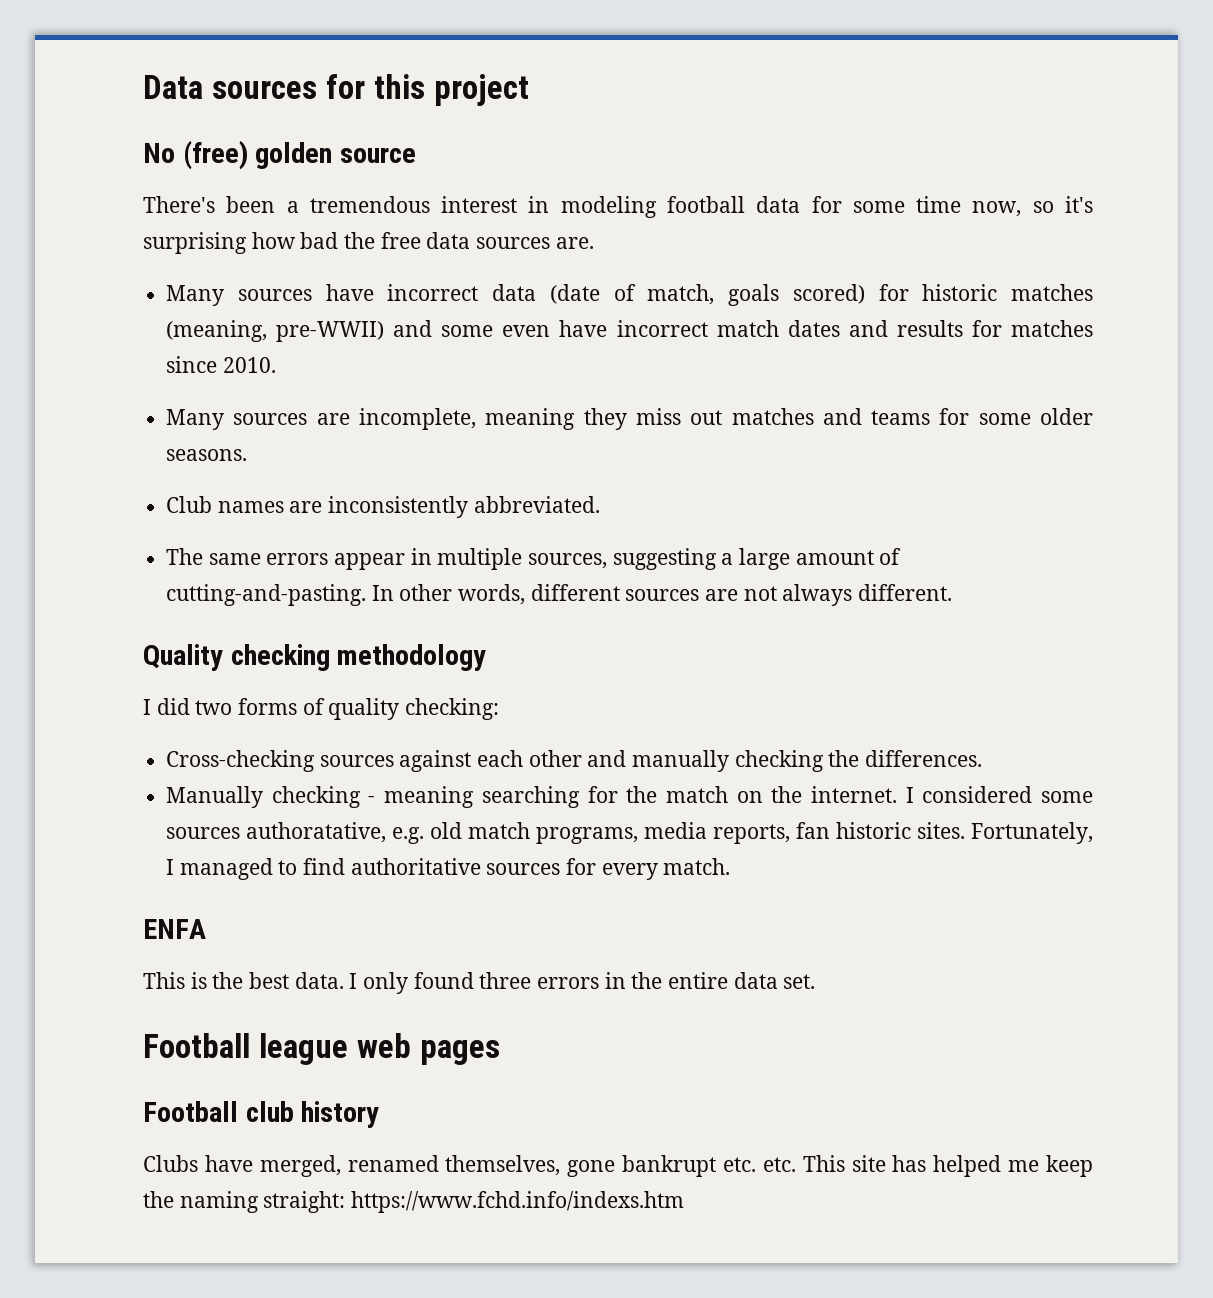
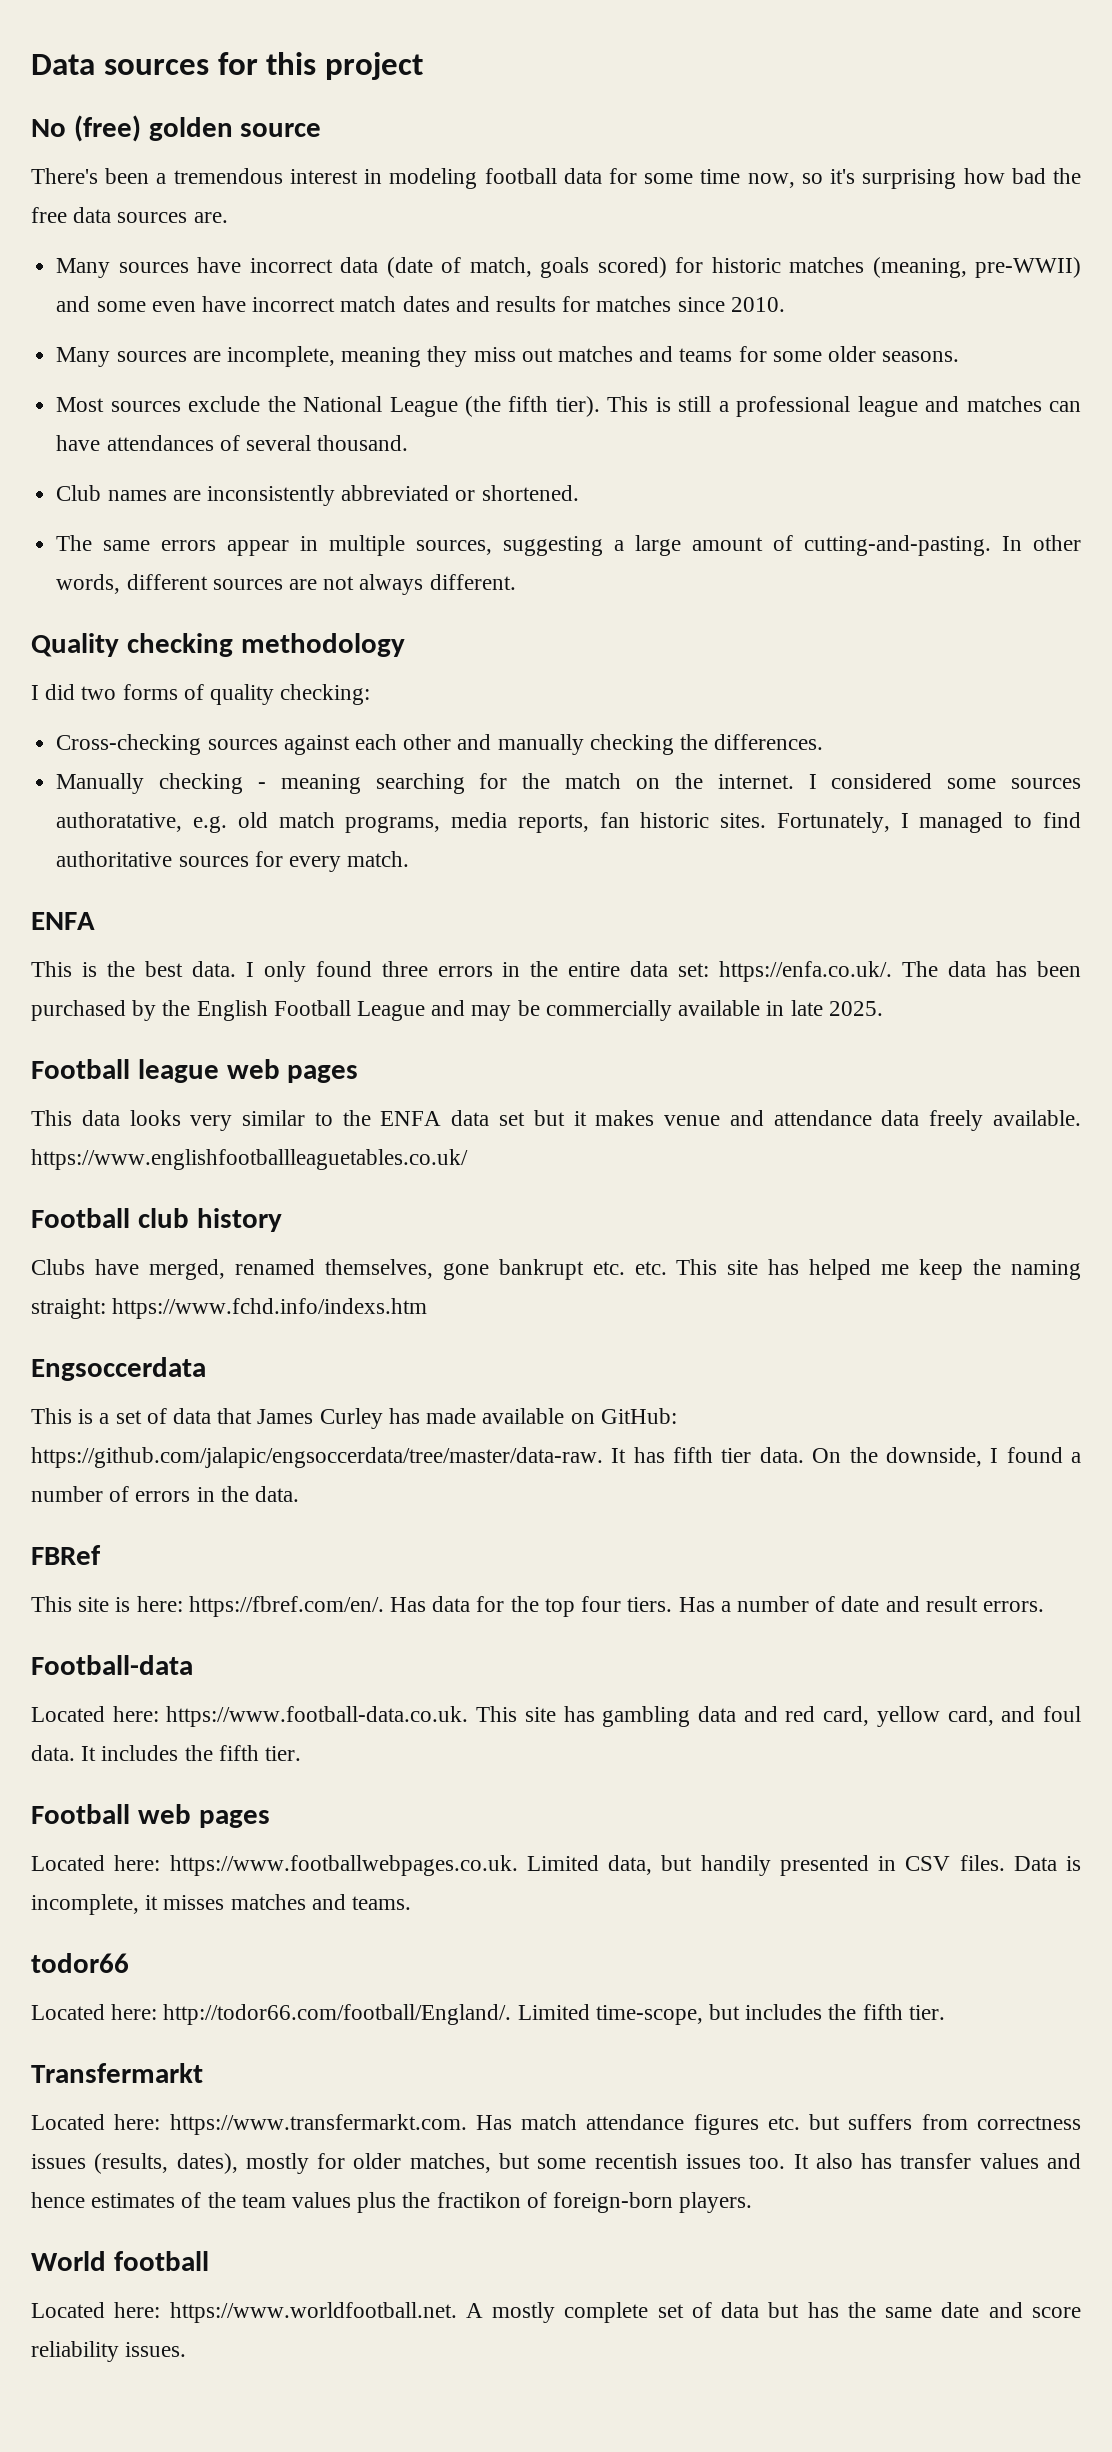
+ Most sources exclude the National League (the fifth tier). This is still a professional league and matches can have attendances of several thousand.
- Club names are inconsistently abbreviated.
+ Club names are inconsistently abbreviated or shortened.
- I only found three errors in the entire data set.
+ I only found three errors in the entire data set: https://enfa.co.uk/. The data has been purchased by the English Football League and may be commercially available in late 2025.
  Football league web pages
+ This data looks very similar to the ENFA data set but it makes venue and attendance data freely available. https://www.englishfootballleaguetables.co.uk/
+ Engsoccerdata
+ This is a set of data that James Curley has made available on GitHub: https://github.com/jalapic/engsoccerdata/tree/master/data-raw. It has fifth tier data. On the downside, I found a number of errors in the data.
+ FBRef
+ This site is here: https://fbref.com/en/. Has data for the top four tiers. Has a number of date and result errors.
+ Football-data
+ Located here: https://www.football-data.co.uk. This site has gambling data and red card, yellow card, and foul data. It includes the fifth tier.
+ Football web pages
+ Located here: https://www.footballwebpages.co.uk. Limited data, but handily presented in CSV files. Data is incomplete, it misses matches and teams.
+ todor66
+ Located here: http://todor66.com/football/England/. Limited time-scope, but includes the fifth tier.
+ Transfermarkt
+ Located here: https://www.transfermarkt.com. Has match attendance figures etc. but suffers from correctness issues (results, dates), mostly for older matches, but some recentish issues too. It also has transfer values and hence estimates of the team values plus the fractikon of foreign-born players.
+ World football
+ Located here: https://www.worldfootball.net. A mostly complete set of data but has the same date and score reliability issues.

